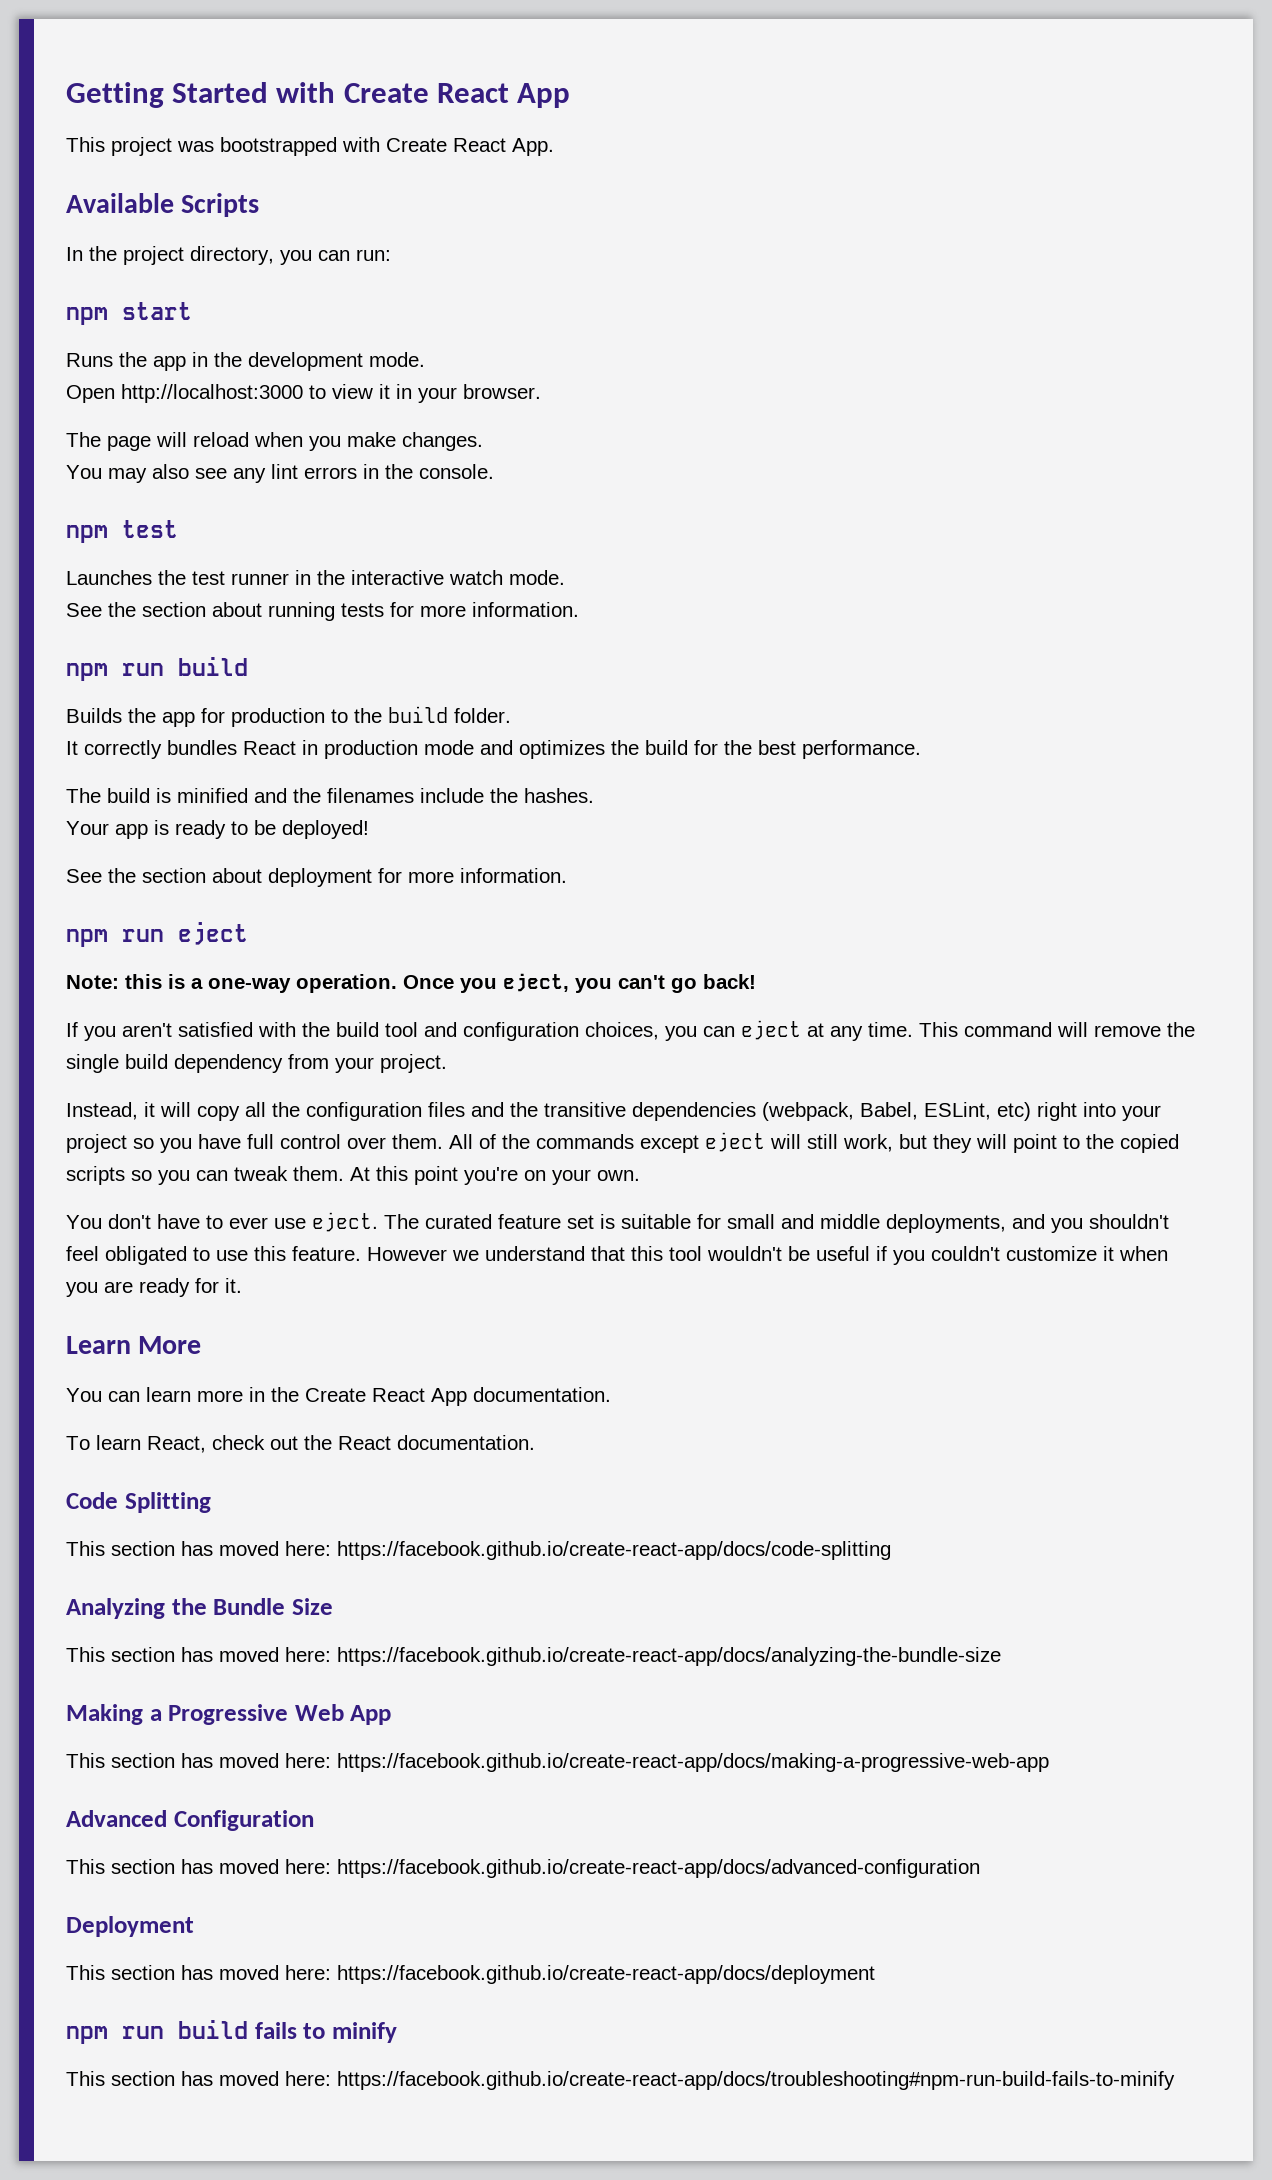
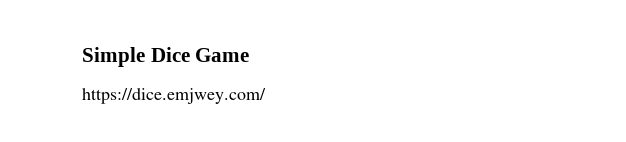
- Getting Started with Create React App
- This project was bootstrapped with Create React App.
- Available Scripts
- In the project directory, you can run:
- npm start
- Runs the app in the development mode.
- Open http://localhost:3000 to view it in your browser.
- The page will reload when you make changes.
- You may also see any lint errors in the console.
- npm test
- Launches the test runner in the interactive watch mode.
- See the section about running tests for more information.
- npm run build
- Builds the app for production to the build folder.
- It correctly bundles React in production mode and optimizes the build for the best performance.
- The build is minified and the filenames include the hashes.
- Your app is ready to be deployed!
- See the section about deployment for more information.
- npm run eject
- Note: this is a one-way operation. Once you eject, you can't go back!
- If you aren't satisfied with the build tool and configuration choices, you can eject at any time. This command will remove the single build dependency from your project.
- Instead, it will copy all the configuration files and the transitive dependencies (webpack, Babel, ESLint, etc) right into your project so you have full control over them. All of the commands except eject will still work, but they will point to the copied scripts so you can tweak them. At this point you're on your own.
- You don't have to ever use eject. The curated feature set is suitable for small and middle deployments, and you shouldn't feel obligated to use this feature. However we understand that this tool wouldn't be useful if you couldn't customize it when you are ready for it.
- Learn More
- You can learn more in the Create React App documentation.
- To learn React, check out the React documentation.
- Code Splitting
- This section has moved here: https://facebook.github.io/create-react-app/docs/code-splitting
- Analyzing the Bundle Size
- This section has moved here: https://facebook.github.io/create-react-app/docs/analyzing-the-bundle-size
- Making a Progressive Web App
- This section has moved here: https://facebook.github.io/create-react-app/docs/making-a-progressive-web-app
- Advanced Configuration
- This section has moved here: https://facebook.github.io/create-react-app/docs/advanced-configuration
- Deployment
- This section has moved here: https://facebook.github.io/create-react-app/docs/deployment
- npm run build fails to minify
- This section has moved here: https://facebook.github.io/create-react-app/docs/troubleshooting#npm-run-build-fails-to-minify
+ Simple Dice Game
+ https://dice.emjwey.com/

